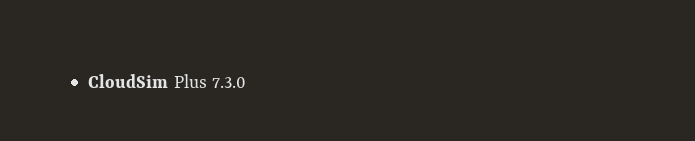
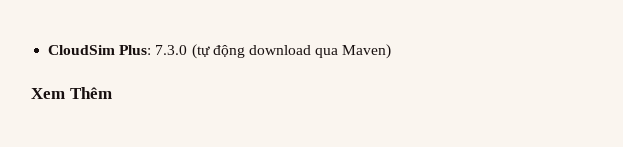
- CloudSim Plus 7.3.0
+ CloudSim Plus: 7.3.0 (tự động download qua Maven)
+ Xem Thêm

